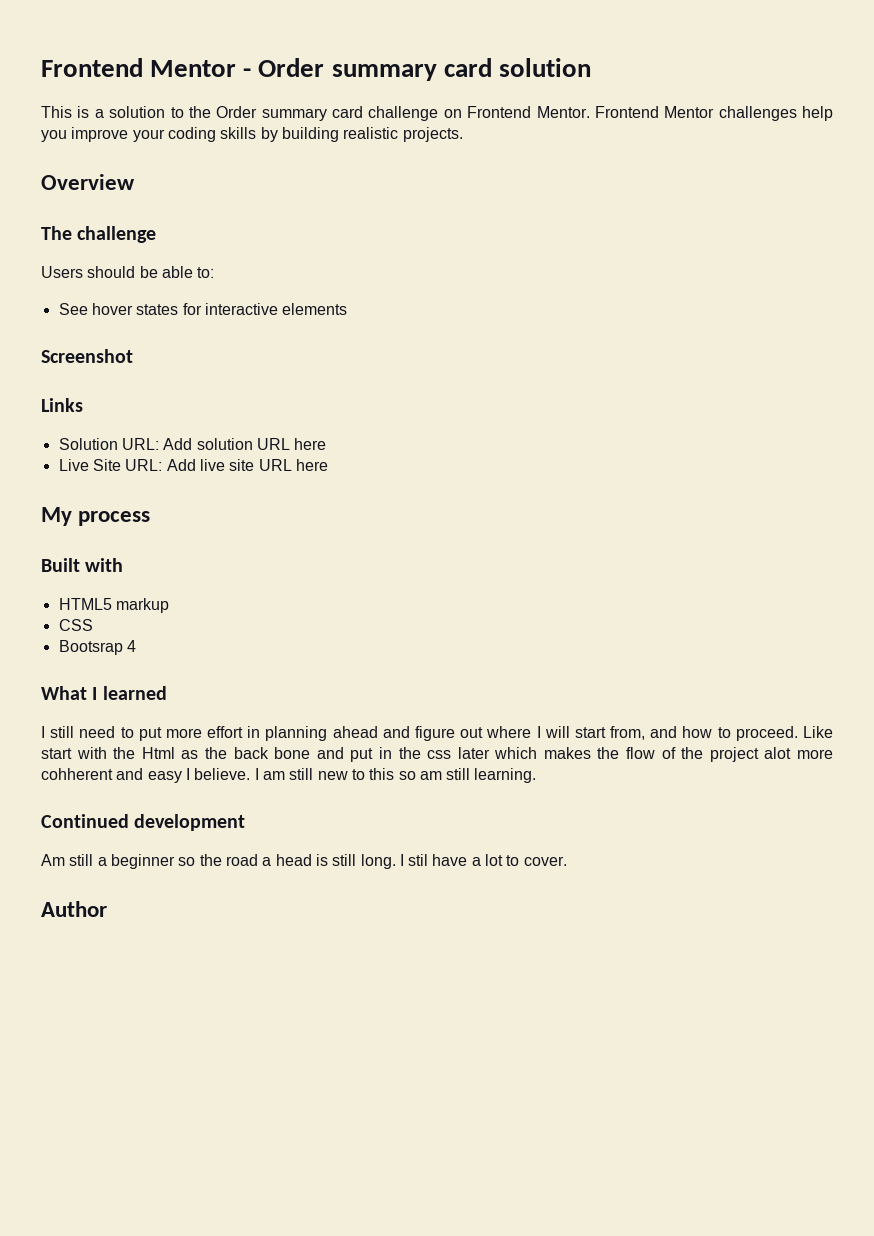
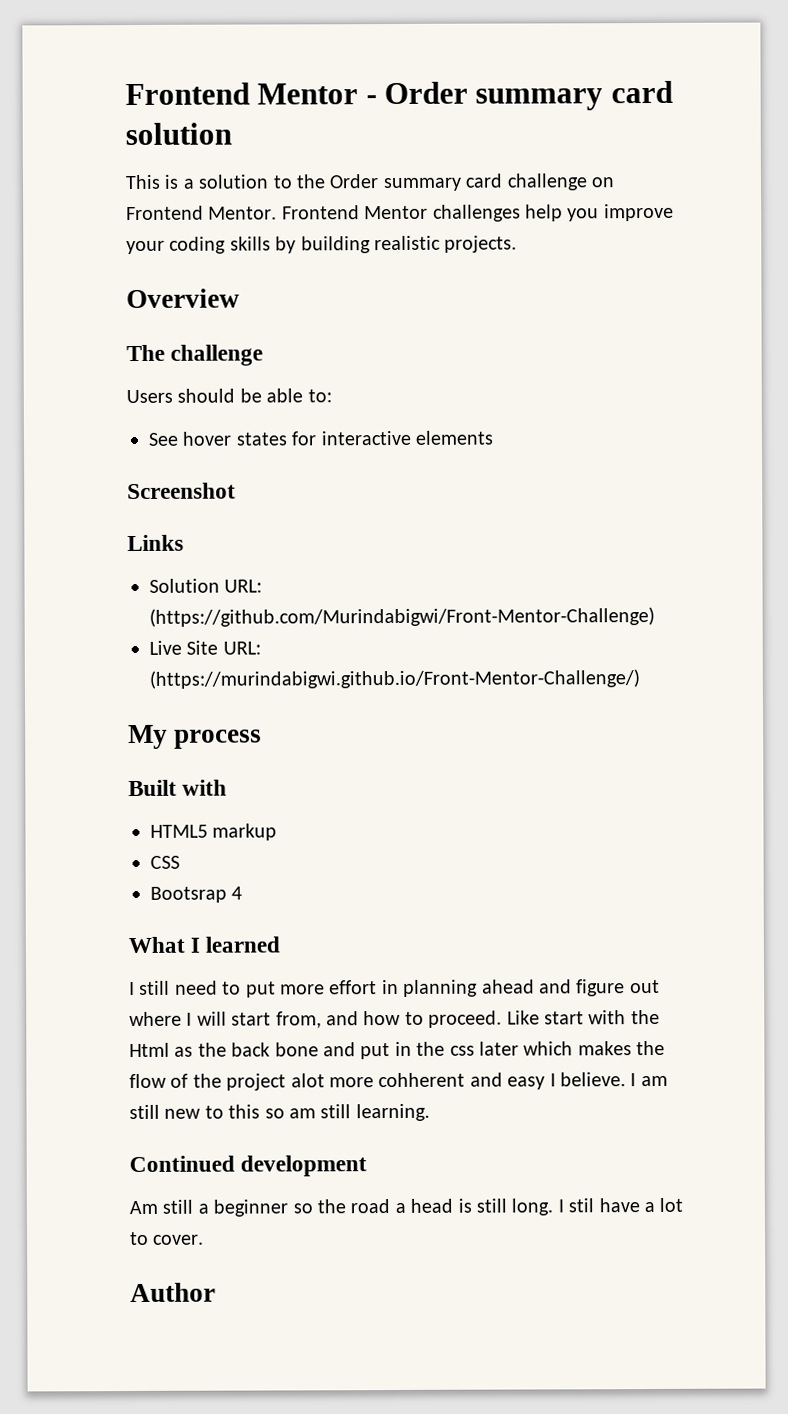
- Solution URL: Add solution URL here
+ Solution URL: (https://github.com/Murindabigwi/Front-Mentor-Challenge)
- Live Site URL: Add live site URL here
+ Live Site URL: (https://murindabigwi.github.io/Front-Mentor-Challenge/)

